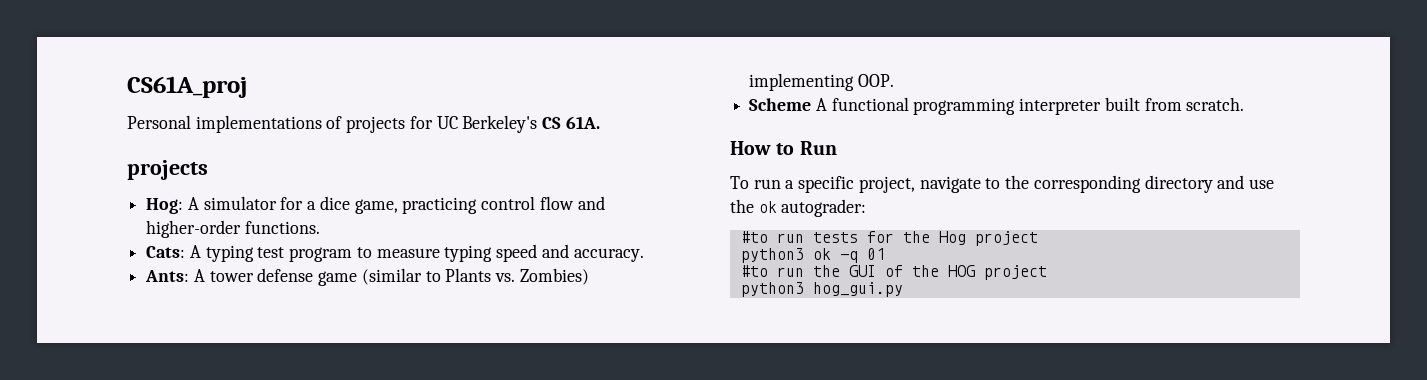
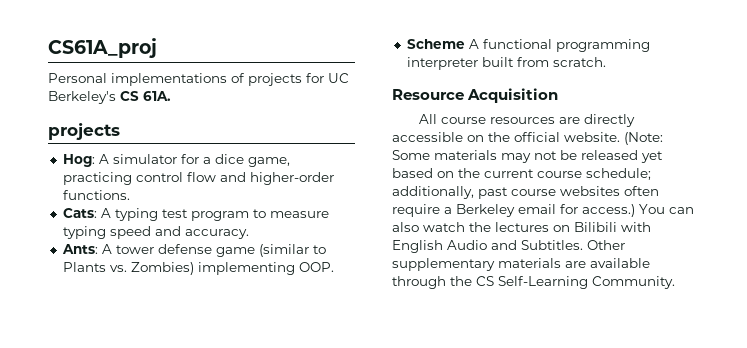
- How to Run
- To run a specific project, navigate to the corresponding directory and use the ok autograder:
- #to run tests for the Hog project
- python3 ok -q 01
- #to run the GUI of the HOG project
- python3 hog_gui.py
+ Resource Acquisition
+ All course resources are directly accessible on the official website. (Note: Some materials may not be released yet based on the current course schedule; additionally, past course websites often require a Berkeley email for access.) You can also watch the lectures on Bilibili with English Audio and Subtitles. Other supplementary materials are available through the CS Self-Learning Community.

